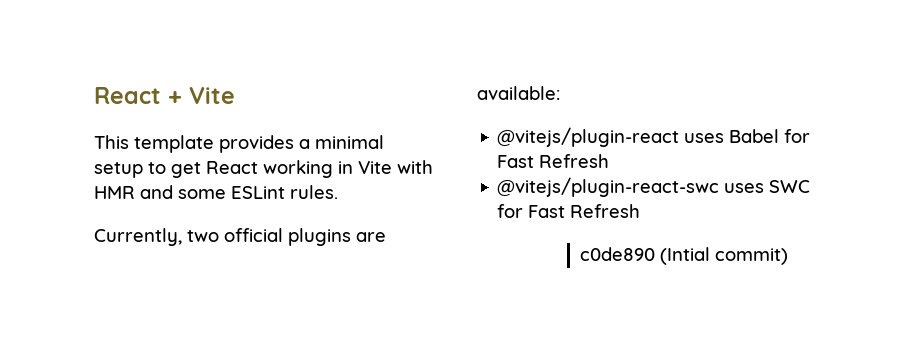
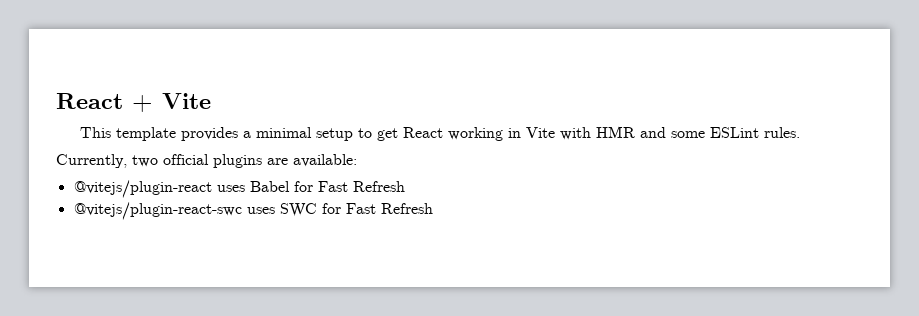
- c0de890 (Intial commit)

